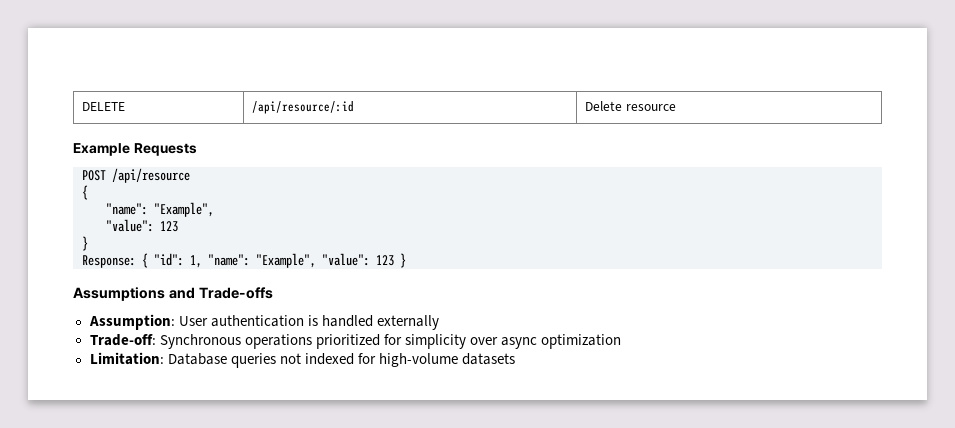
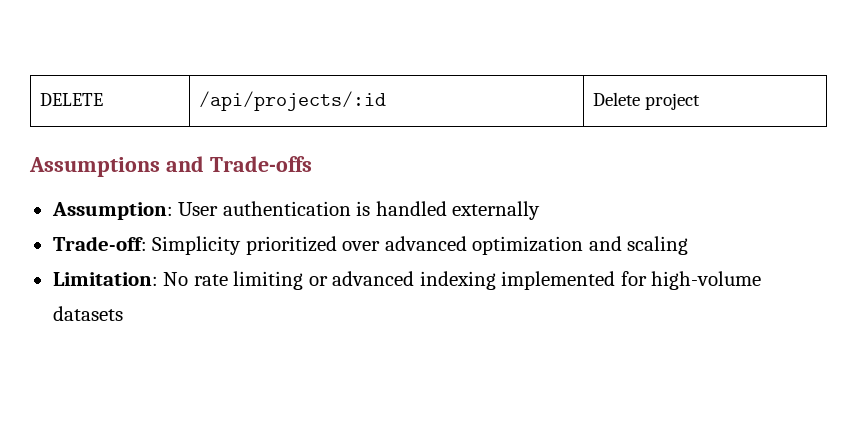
- DELETE | /api/resource/:id | Delete resource
- Example Requests
- POST /api/resource
- {
- "name": "Example",
- "value": 123
- }
- Response: { "id": 1, "name": "Example", "value": 123 }
+ DELETE | /api/projects/:id | Delete project
- Trade-off: Synchronous operations prioritized for simplicity over async optimization
+ Trade-off: Simplicity prioritized over advanced optimization and scaling
- Limitation: Database queries not indexed for high-volume datasets
+ Limitation: No rate limiting or advanced indexing implemented for high-volume datasets

